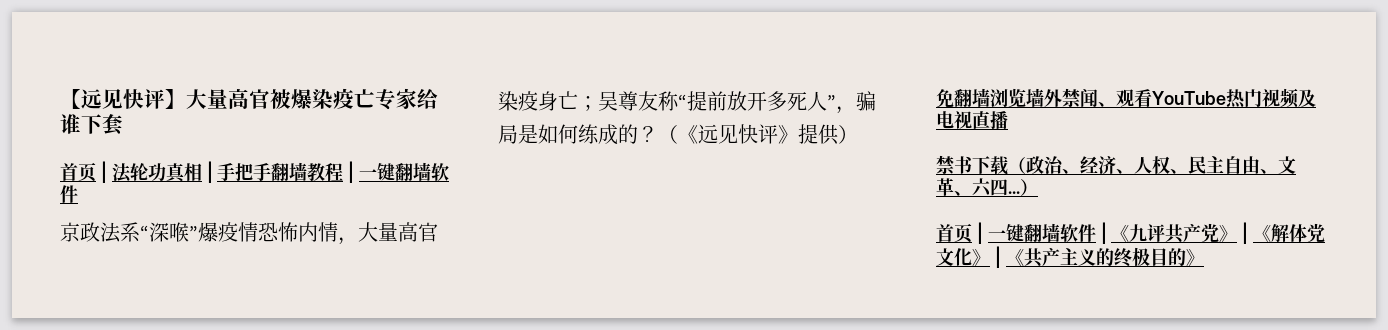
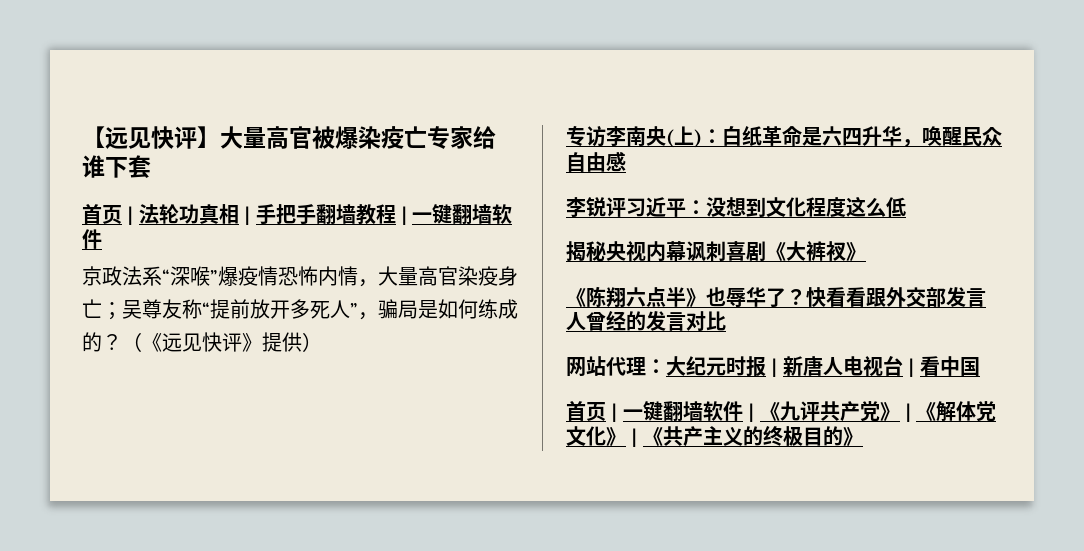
- 免翻墙浏览墙外禁闻、观看YouTube热门视频及电视直播
- 禁书下载（政治、经济、人权、民主自由、文革、六四...）
+ 专访李南央(上)：白纸革命是六四升华，唤醒民众自由感
+ 李锐评习近平：没想到文化程度这么低
+ 揭秘央视内幕讽刺喜剧《大裤衩》
+ 《陈翔六点半》也辱华了？快看看跟外交部发言人曾经的发言对比
+ 网站代理：大纪元时报 | 新唐人电视台 | 看中国

